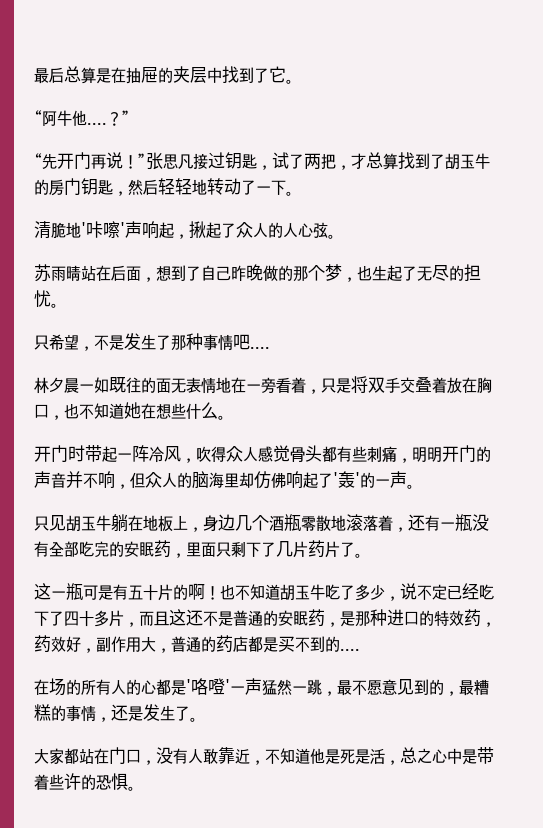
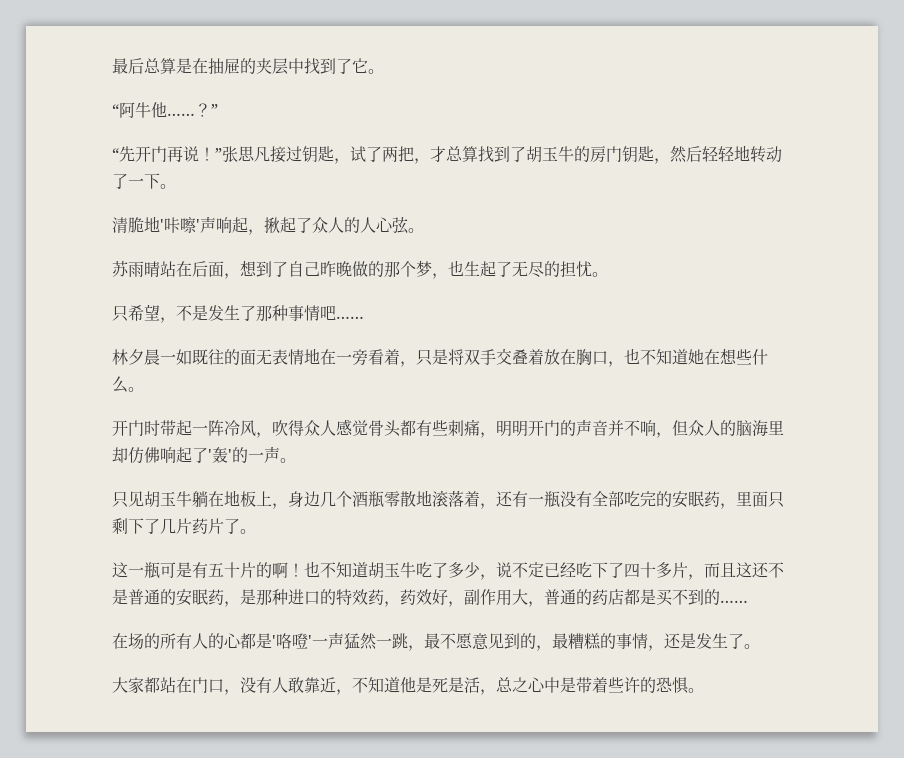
- “阿牛他....
+ “阿牛他……
- 只希望，不是发生了那种事情吧....
+ 只希望，不是发生了那种事情吧……
- 也不知道胡玉牛吃了多少，说不定已经吃下了四十多片，而且这还不是普通的安眠药，是那种进口的特效药，药效好，副作用大，普通的药店都是买不到的....
+ 也不知道胡玉牛吃了多少，说不定已经吃下了四十多片，而且这还不是普通的安眠药，是那种进口的特效药，药效好，副作用大，普通的药店都是买不到的……

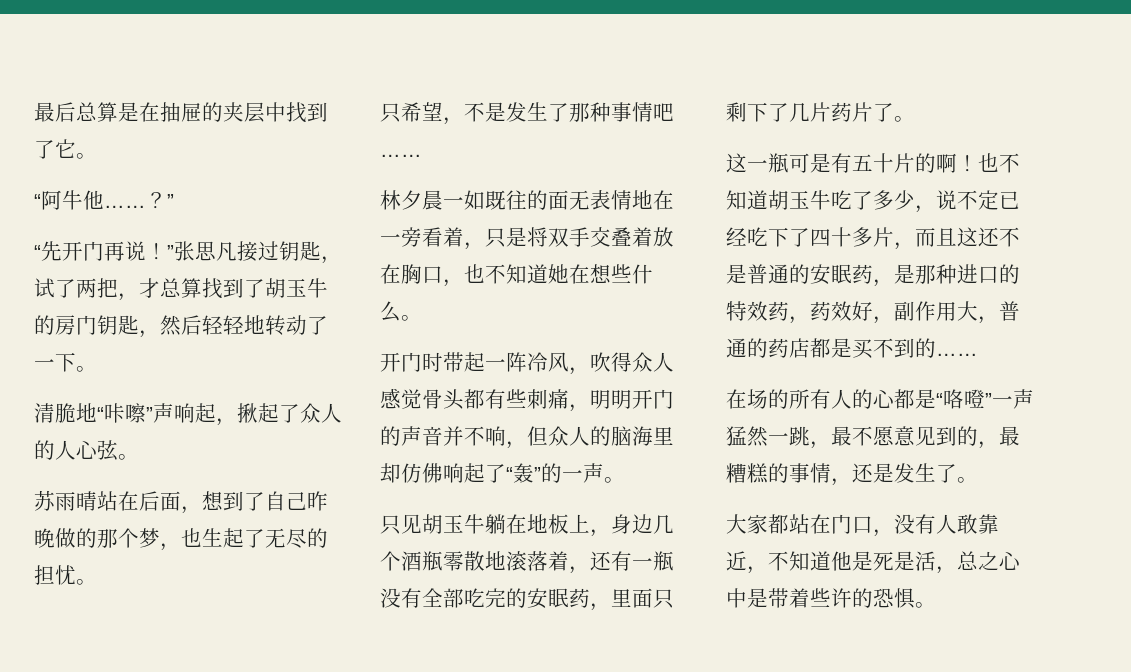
- 清脆地'咔嚓'声响起，揪起了众人的人心弦。
+ 清脆地“咔嚓”声响起，揪起了众人的人心弦。
- 开门时带起一阵冷风，吹得众人感觉骨头都有些刺痛，明明开门的声音并不响，但众人的脑海里却仿佛响起了'轰'的一声。
+ 开门时带起一阵冷风，吹得众人感觉骨头都有些刺痛，明明开门的声音并不响，但众人的脑海里却仿佛响起了“轰”的一声。
- 在场的所有人的心都是'咯噔'一声猛然一跳，最不愿意见到的，最糟糕的事情，还是发生了。
+ 在场的所有人的心都是“咯噔”一声猛然一跳，最不愿意见到的，最糟糕的事情，还是发生了。

